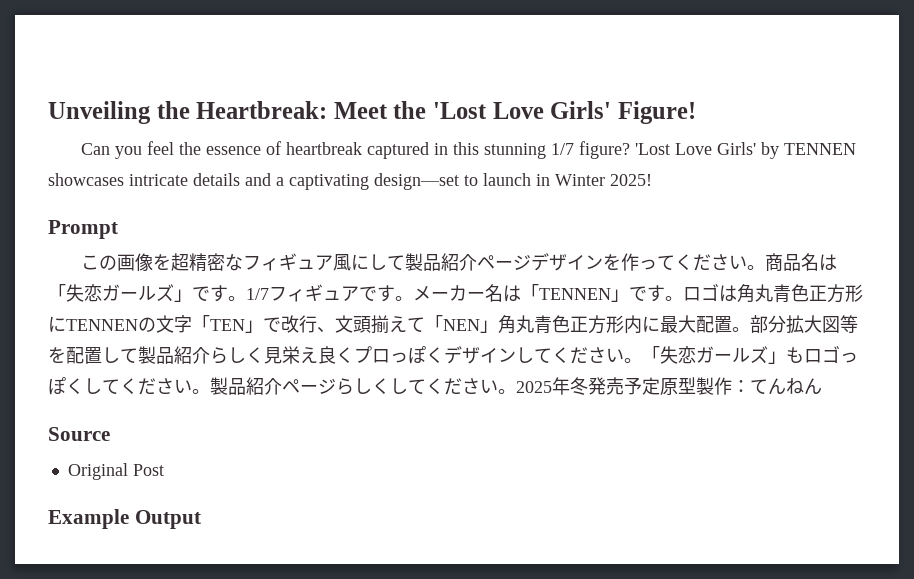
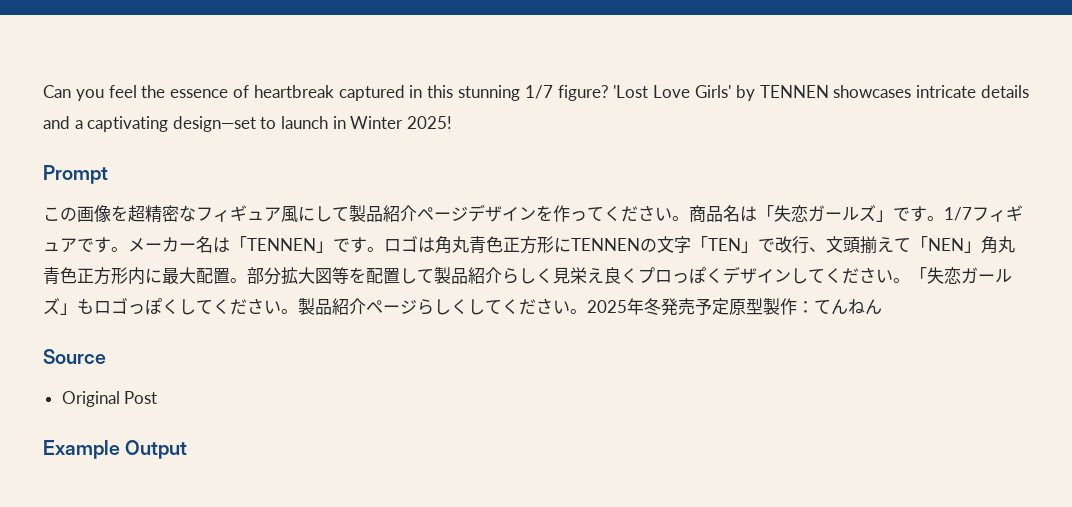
- Unveiling the Heartbreak: Meet the 'Lost Love Girls' Figure!

